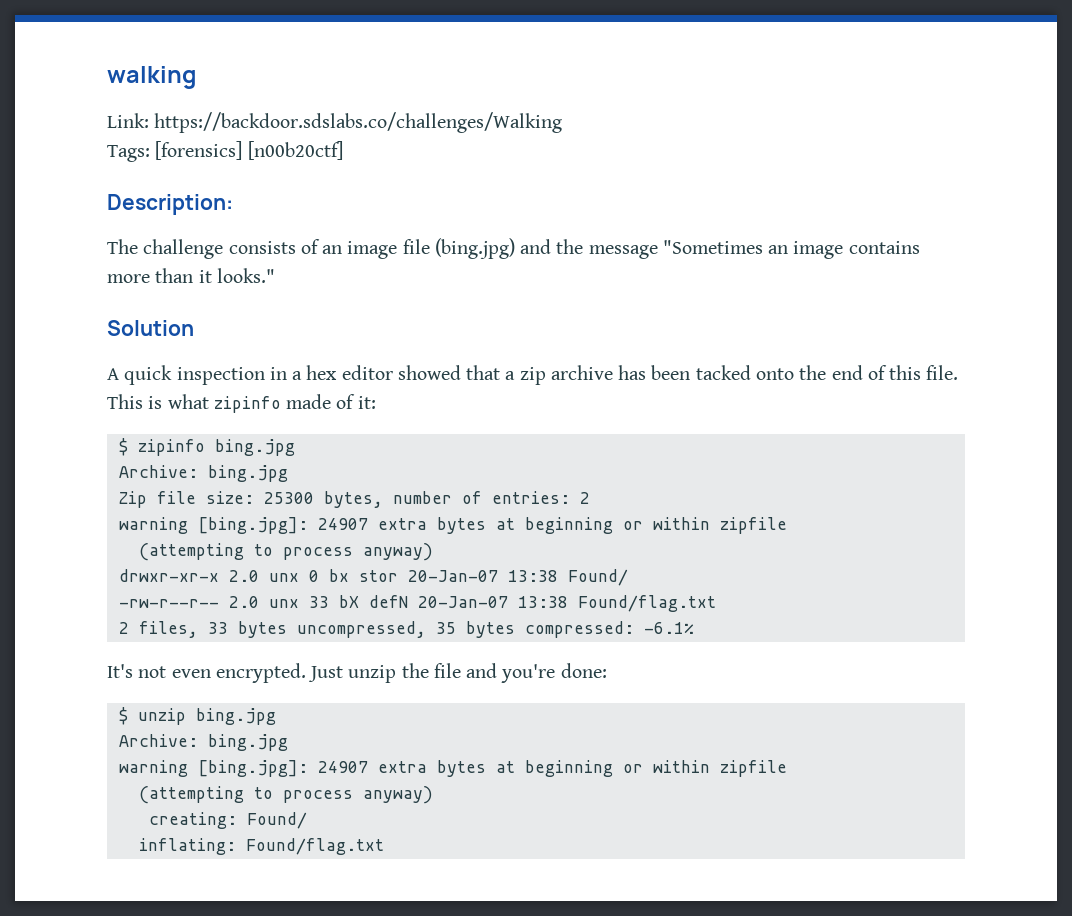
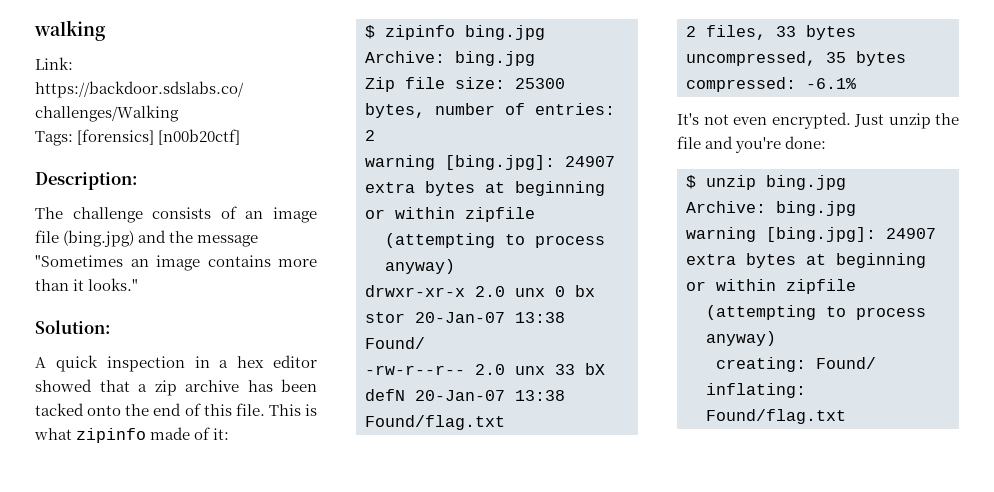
- Solution
+ Solution:

